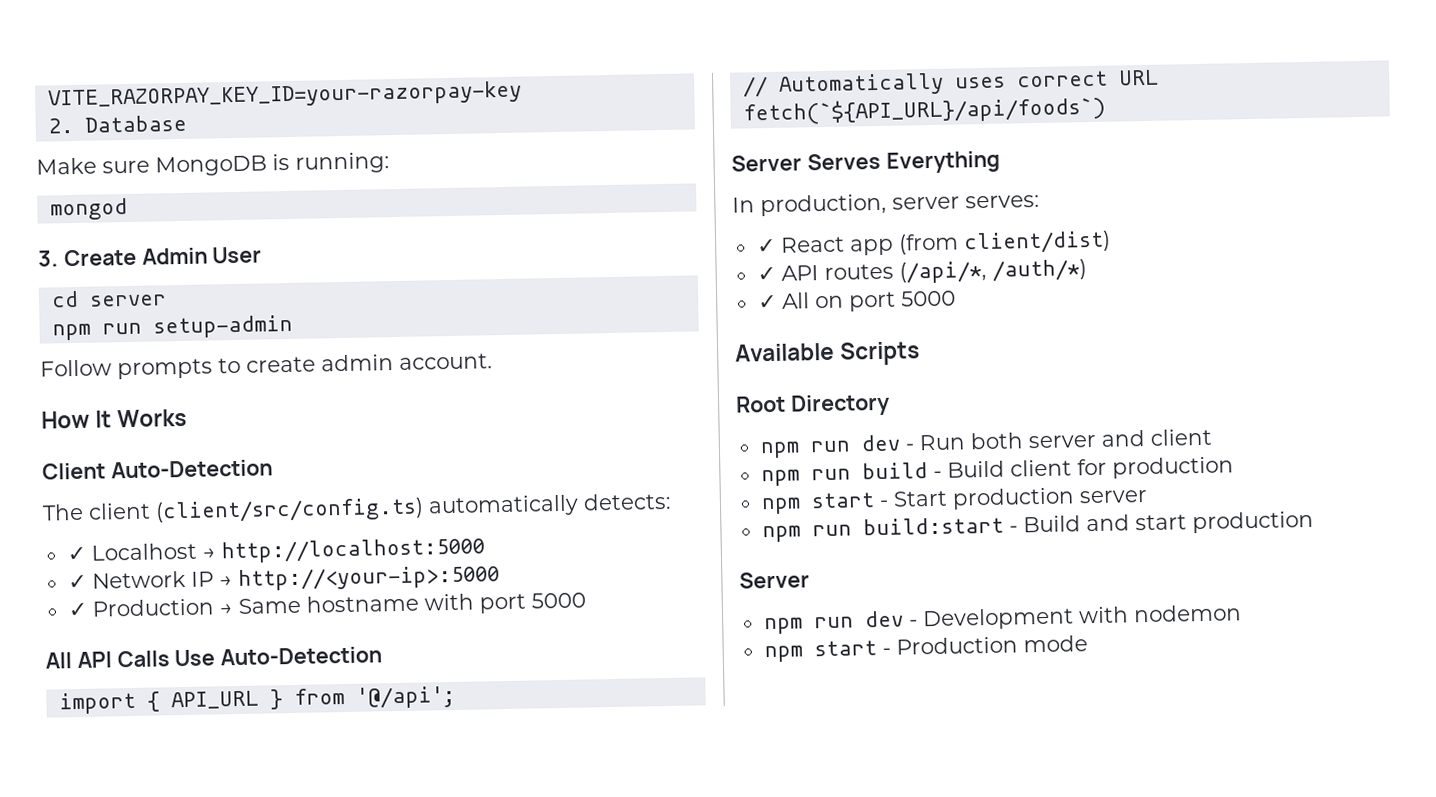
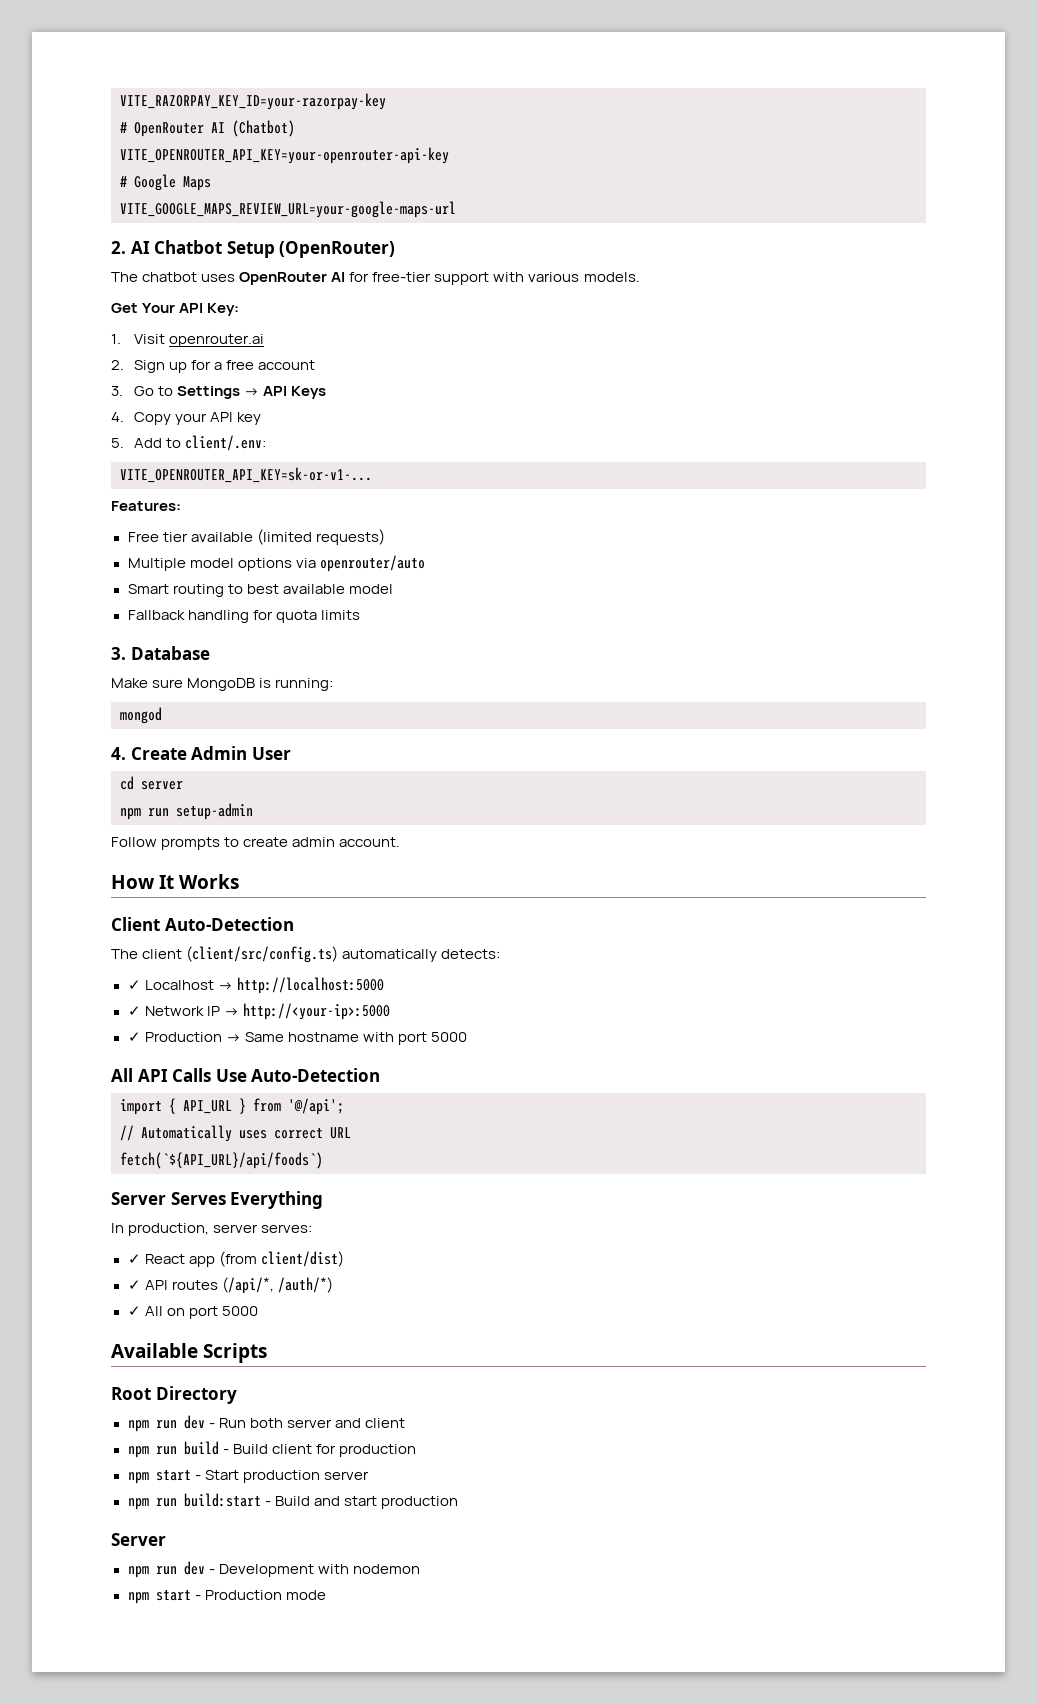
- 2. Database
+ # OpenRouter AI (Chatbot)
+ VITE_OPENROUTER_API_KEY=your-openrouter-api-key
+ # Google Maps
+ VITE_GOOGLE_MAPS_REVIEW_URL=your-google-maps-url
+ 2. AI Chatbot Setup (OpenRouter)
+ The chatbot uses OpenRouter AI for free-tier support with various models.
+ Get Your API Key:
+ 1. Visit openrouter.ai
+ 2. Sign up for a free account
+ 3. Go to Settings → API Keys
+ 4. Copy your API key
+ 5. Add to client/.env:
+ VITE_OPENROUTER_API_KEY=sk-or-v1-...
+ Features:
+ Free tier available (limited requests)
+ Multiple model options via openrouter/auto
+ Smart routing to best available model
+ Fallback handling for quota limits
+ 3. Database
- 3. Create Admin User
+ 4. Create Admin User

